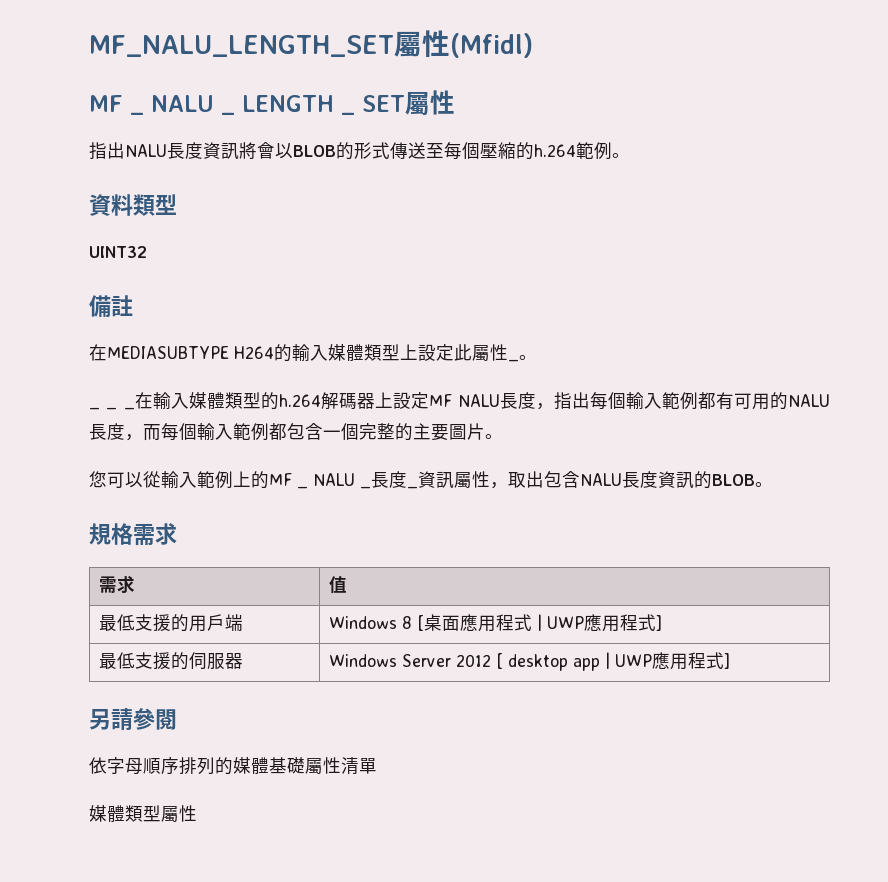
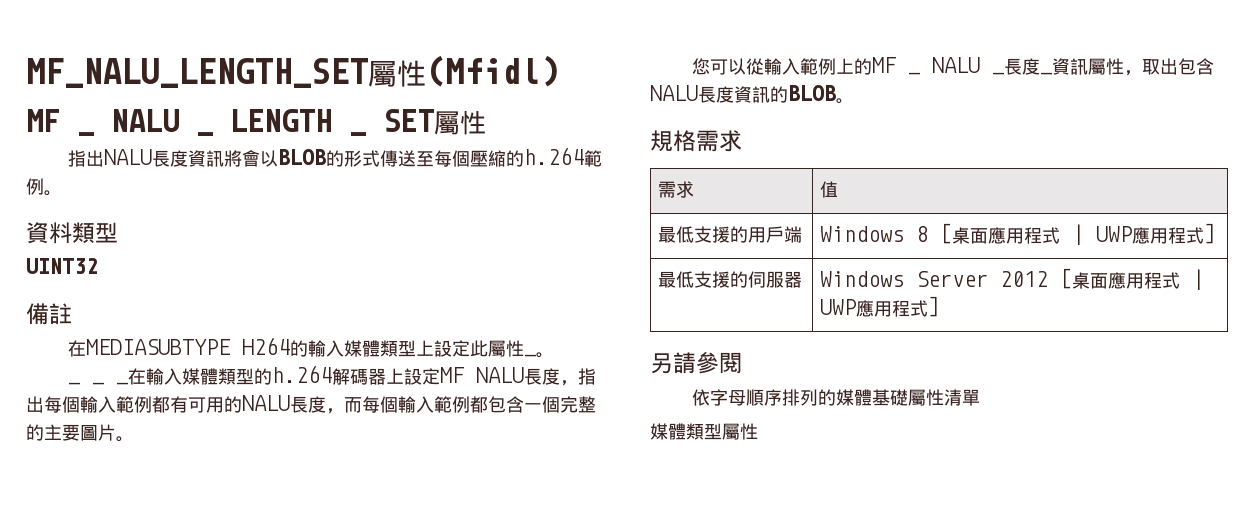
- 最低支援的伺服器 | Windows Server 2012 [ desktop app | UWP應用程式]
+ 最低支援的伺服器 | Windows Server 2012 [桌面應用程式 | UWP應用程式]

